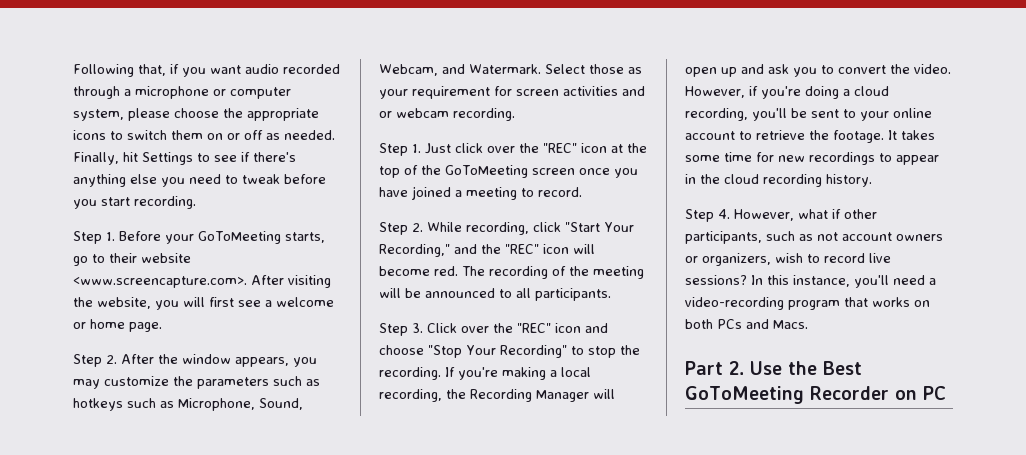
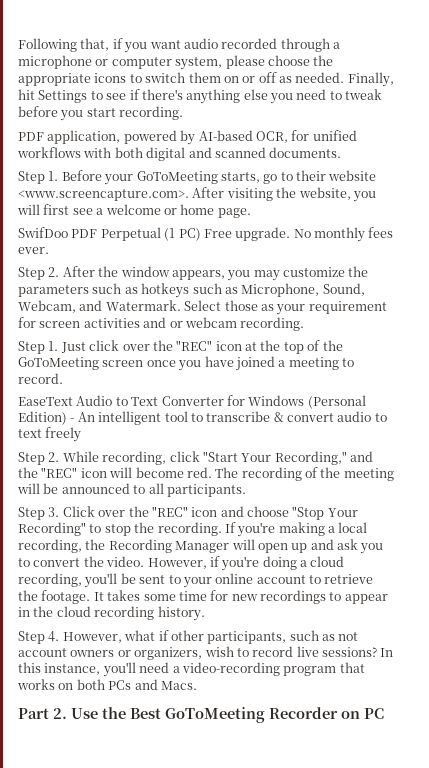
+ PDF application, powered by AI-based OCR, for unified workflows with both digital and scanned documents.
+ SwifDoo PDF Perpetual (1 PC) Free upgrade. No monthly fees ever.
+ EaseText Audio to Text Converter for Windows (Personal Edition) - An intelligent tool to transcribe & convert audio to text freely

